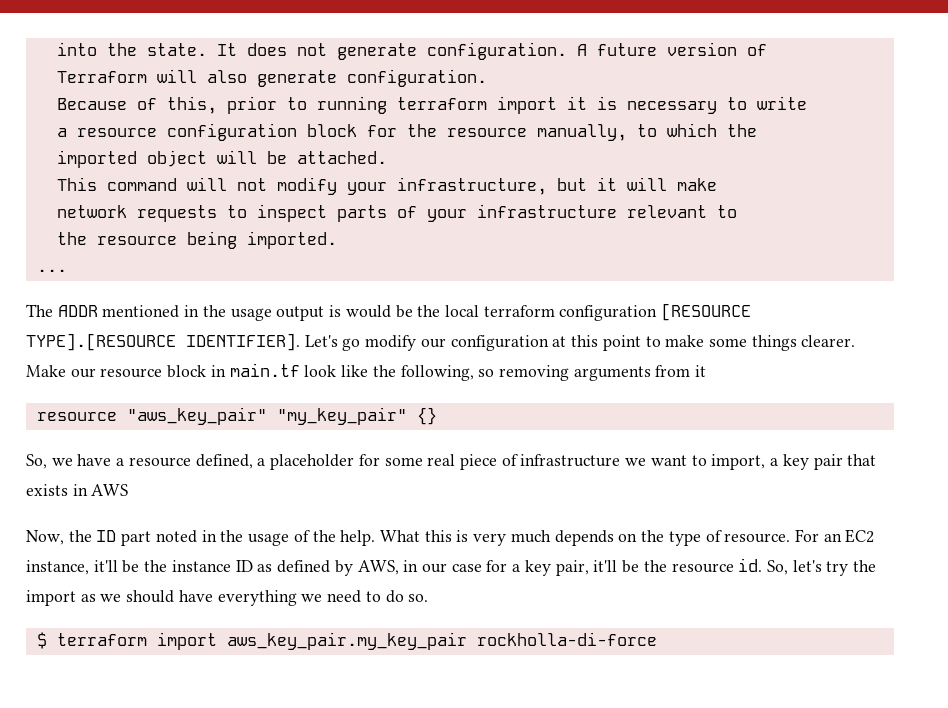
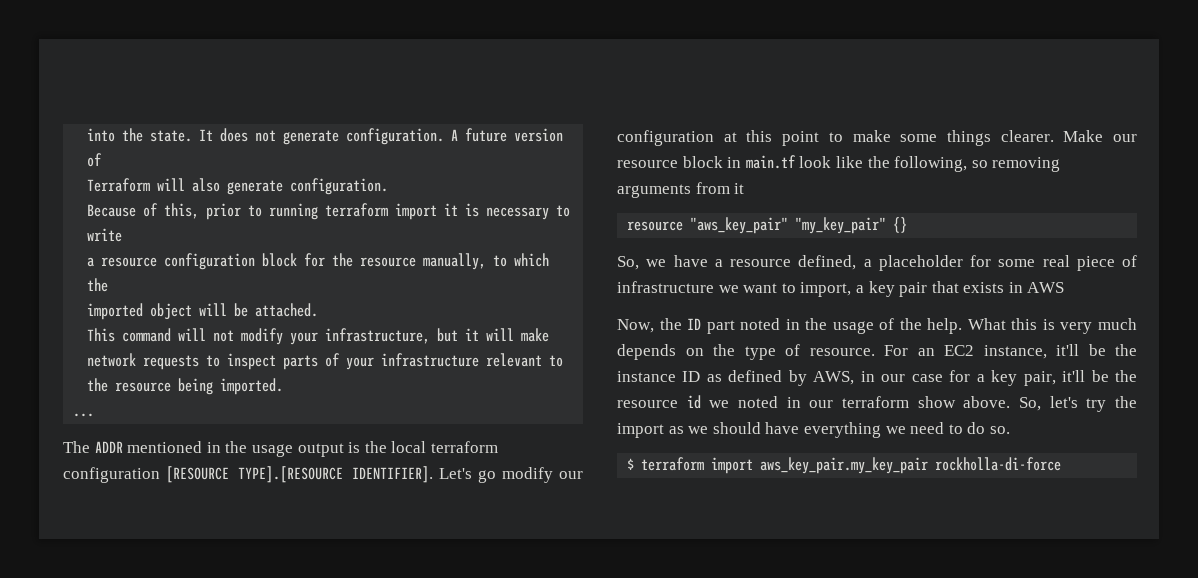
- The ADDR mentioned in the usage output is would be the local terraform configuration [RESOURCE TYPE].[RESOURCE IDENTIFIER].
+ The ADDR mentioned in the usage output is the local terraform configuration [RESOURCE TYPE].[RESOURCE IDENTIFIER].
- For an EC2 instance, it'll be the instance ID as defined by AWS, in our case for a key pair, it'll be the resource id.
+ For an EC2 instance, it'll be the instance ID as defined by AWS, in our case for a key pair, it'll be the resource id we noted in our terraform show above.

